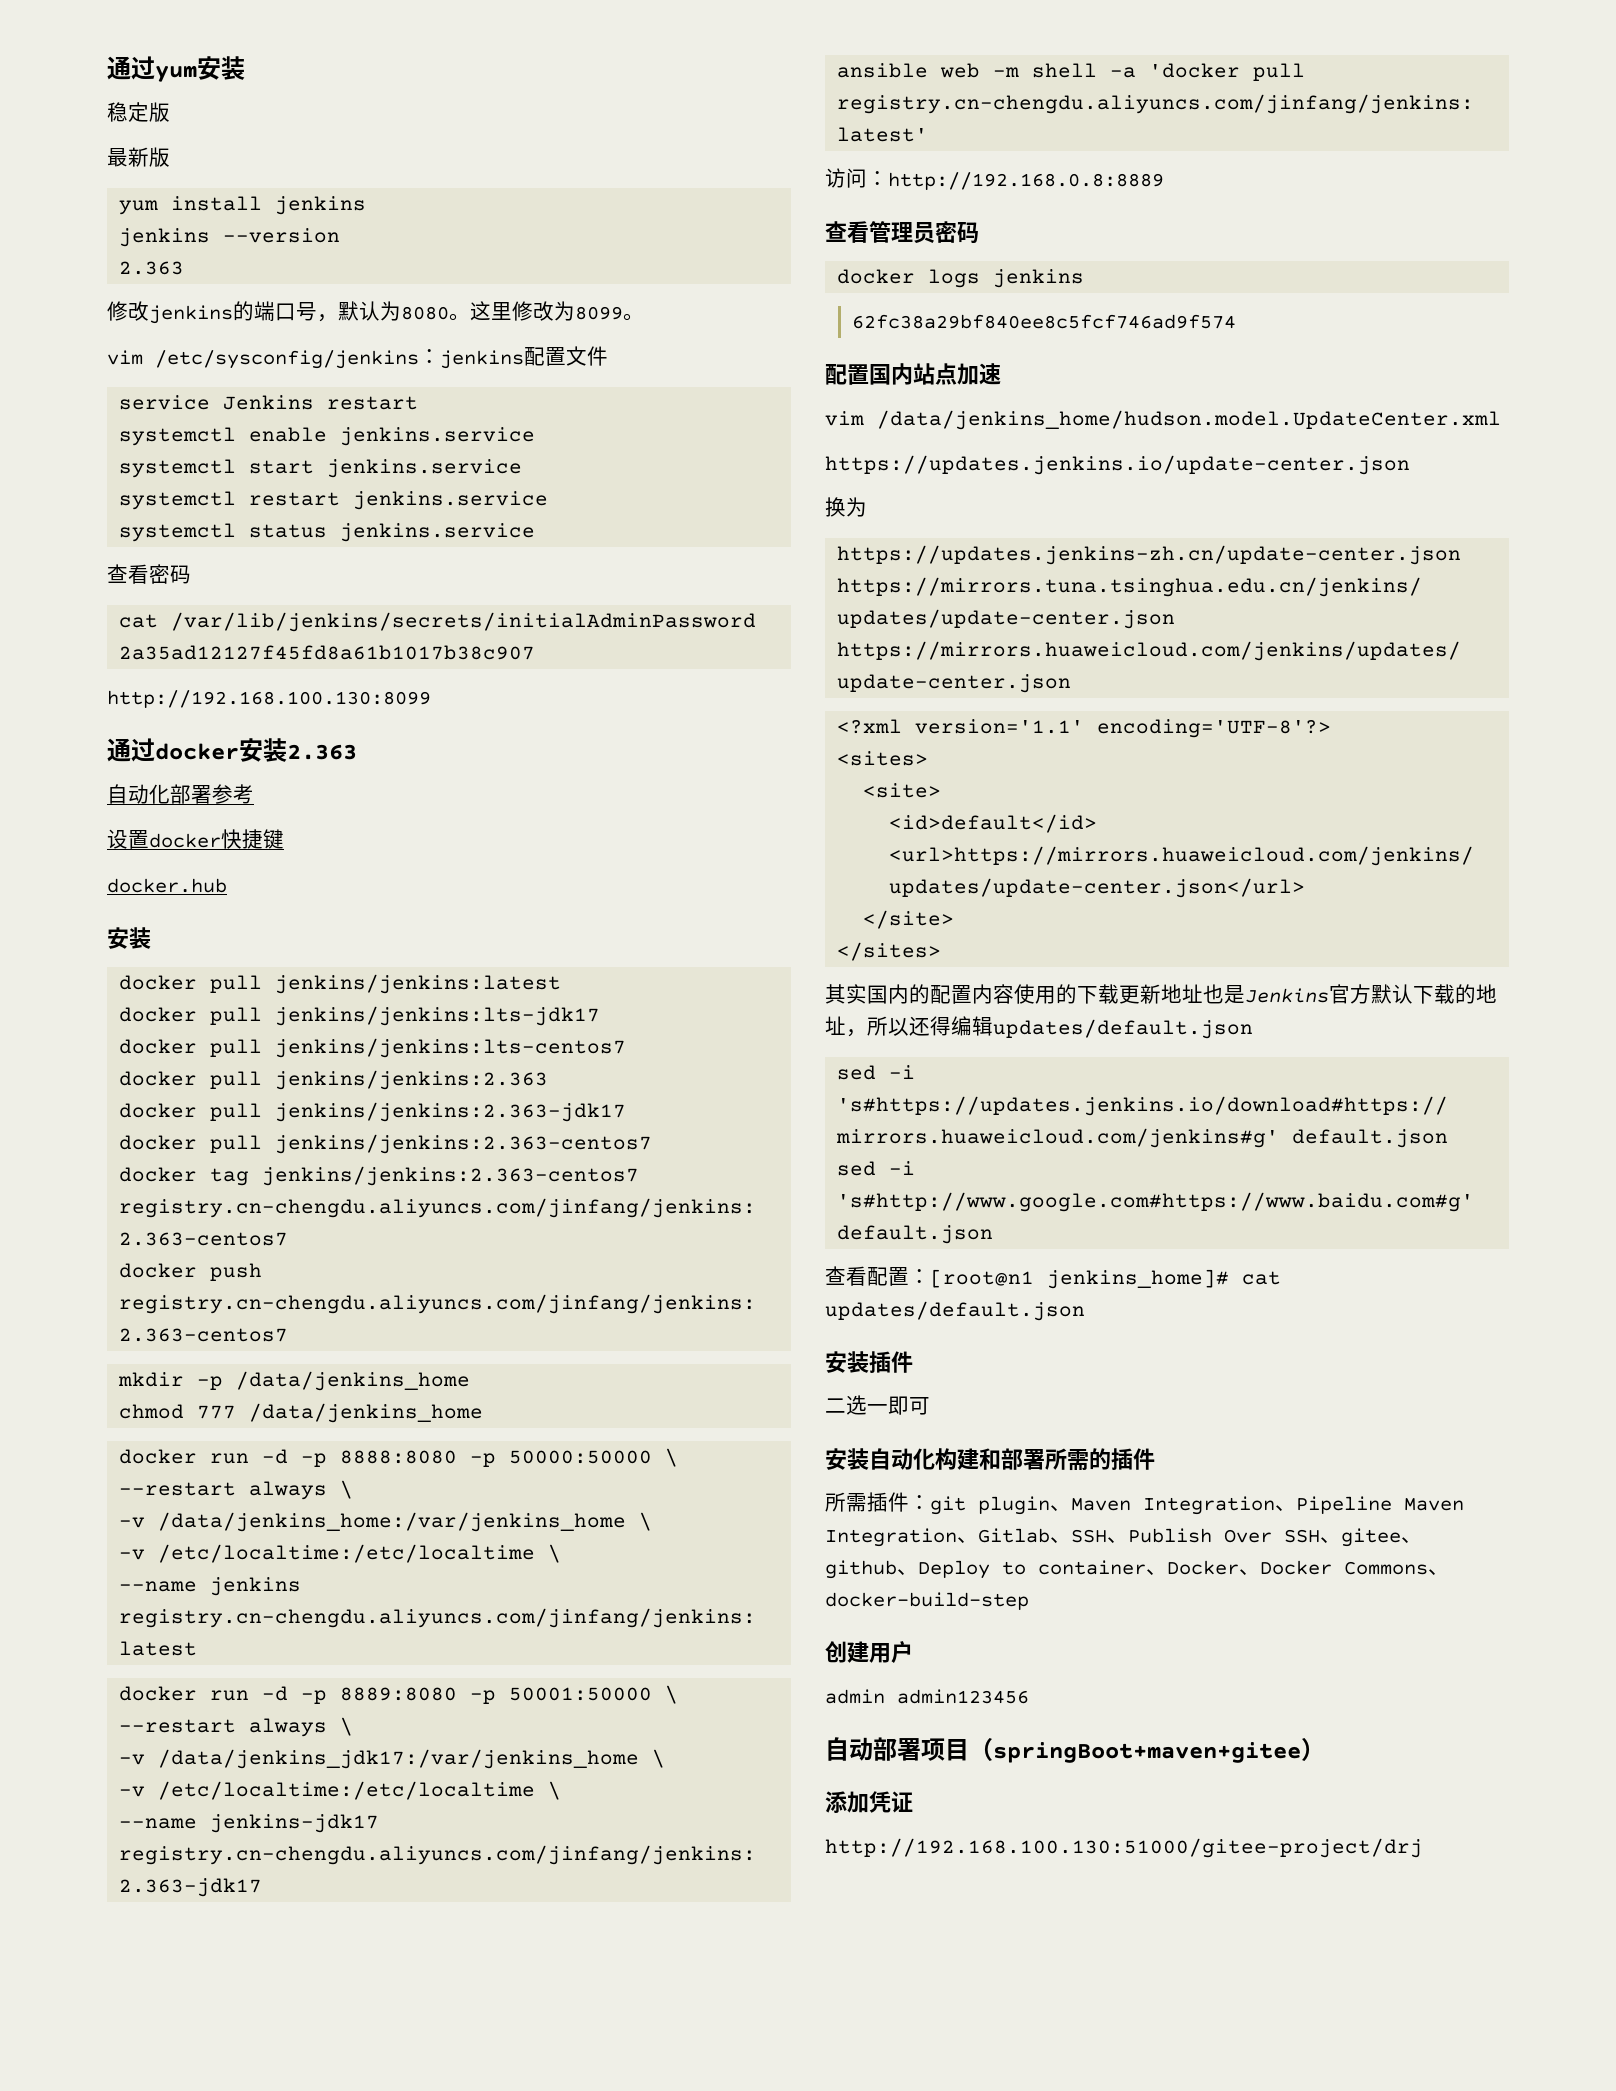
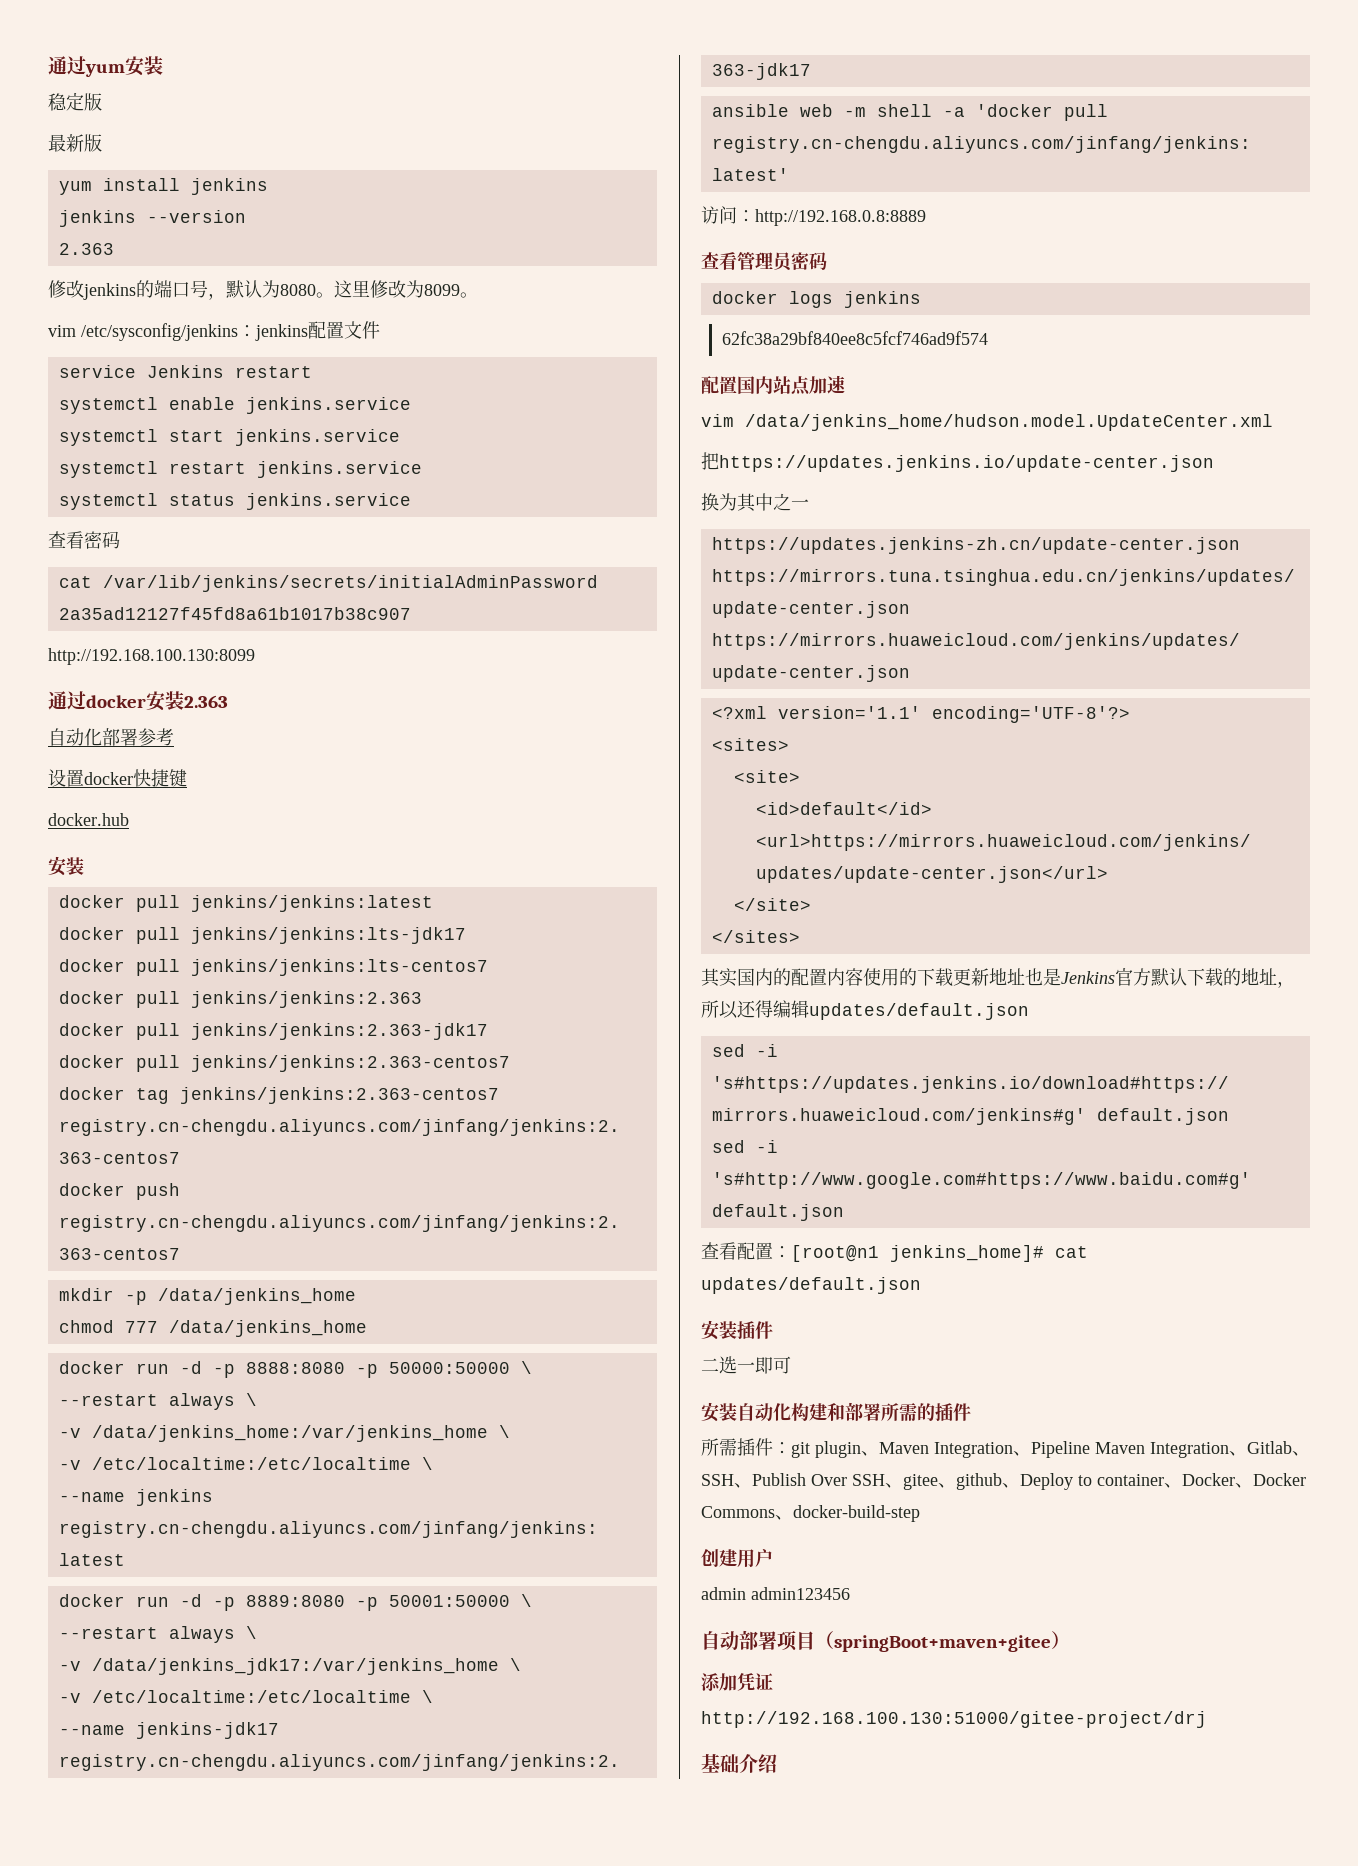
- https://updates.jenkins.io/update-center.json
+ 把https://updates.jenkins.io/update-center.json
- 换为
+ 换为其中之一
+ 基础介绍

